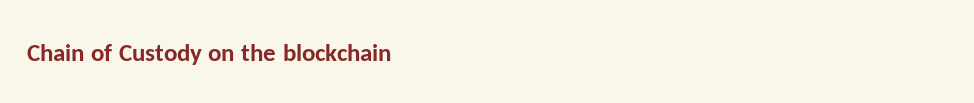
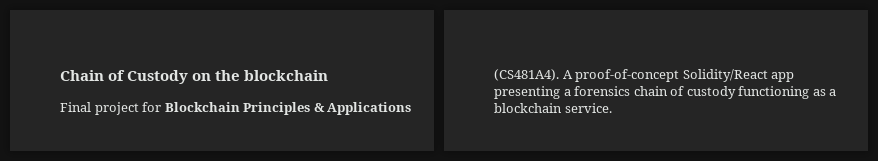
+ Final project for Blockchain Principles & Applications (CS481A4). A proof-of-concept Solidity/React app presenting a forensics chain of custody functioning as a blockchain service.

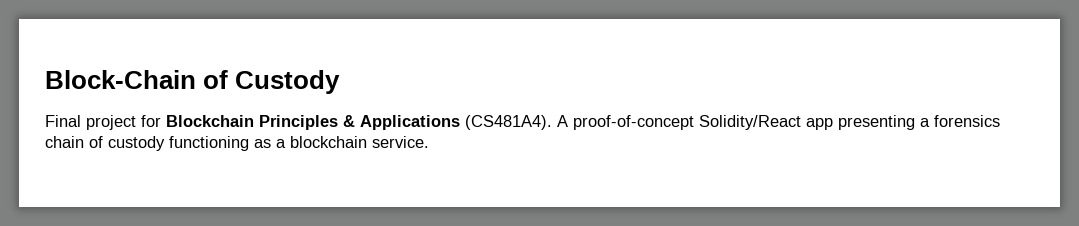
- Chain of Custody on the blockchain
+ Block-Chain of Custody

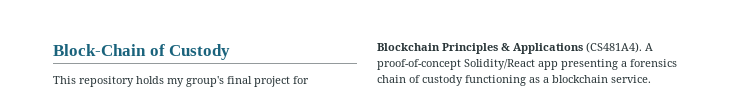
- Final project for Blockchain Principles & Applications (CS481A4).
+ This repository holds my group's final project for Blockchain Principles & Applications (CS481A4).

